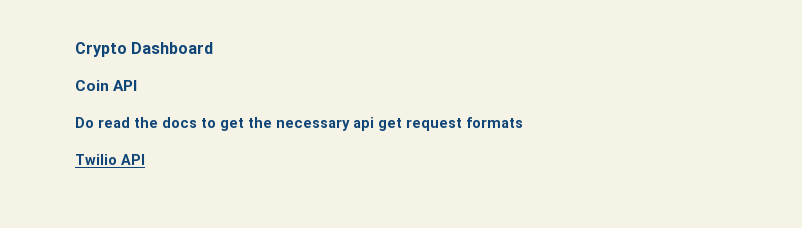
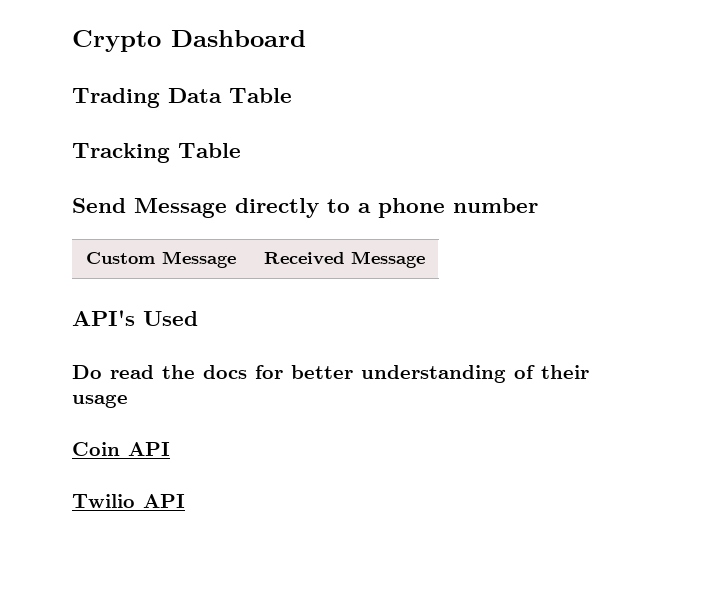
+ Trading Data Table
+ Tracking Table
+ Send Message directly to a phone number
+ Custom Message | Received Message
+ API's Used
+ Do read the docs for better understanding of their usage
  Coin API
- Do read the docs to get the necessary api get request formats

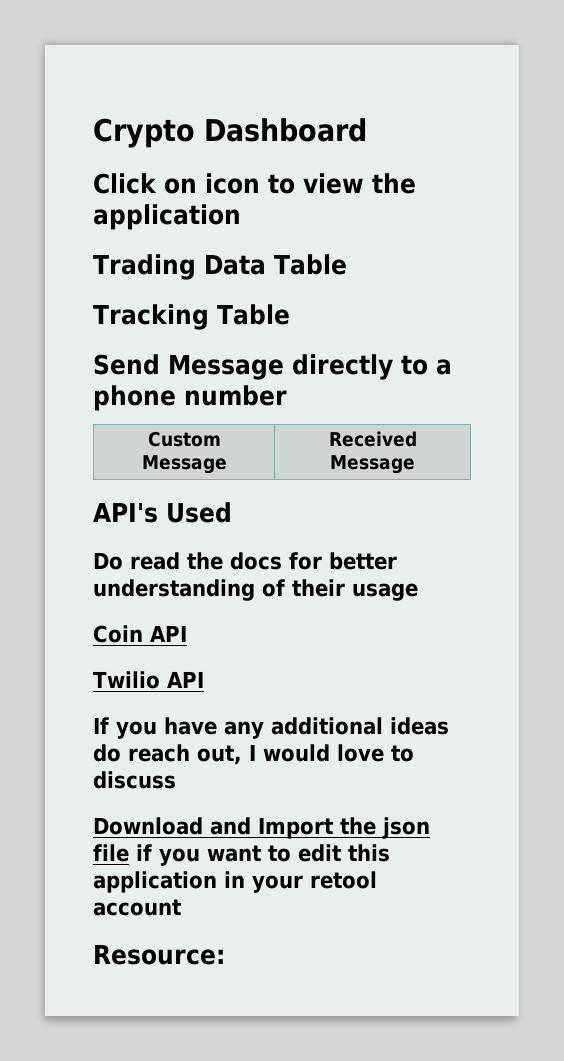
+ Click on icon to view the application
+ If you have any additional ideas do reach out, I would love to discuss
+ Download and Import the json file if you want to edit this application in your retool account
+ Resource:

